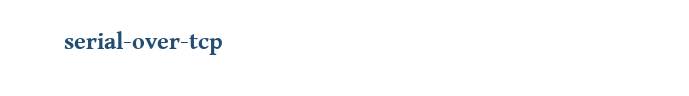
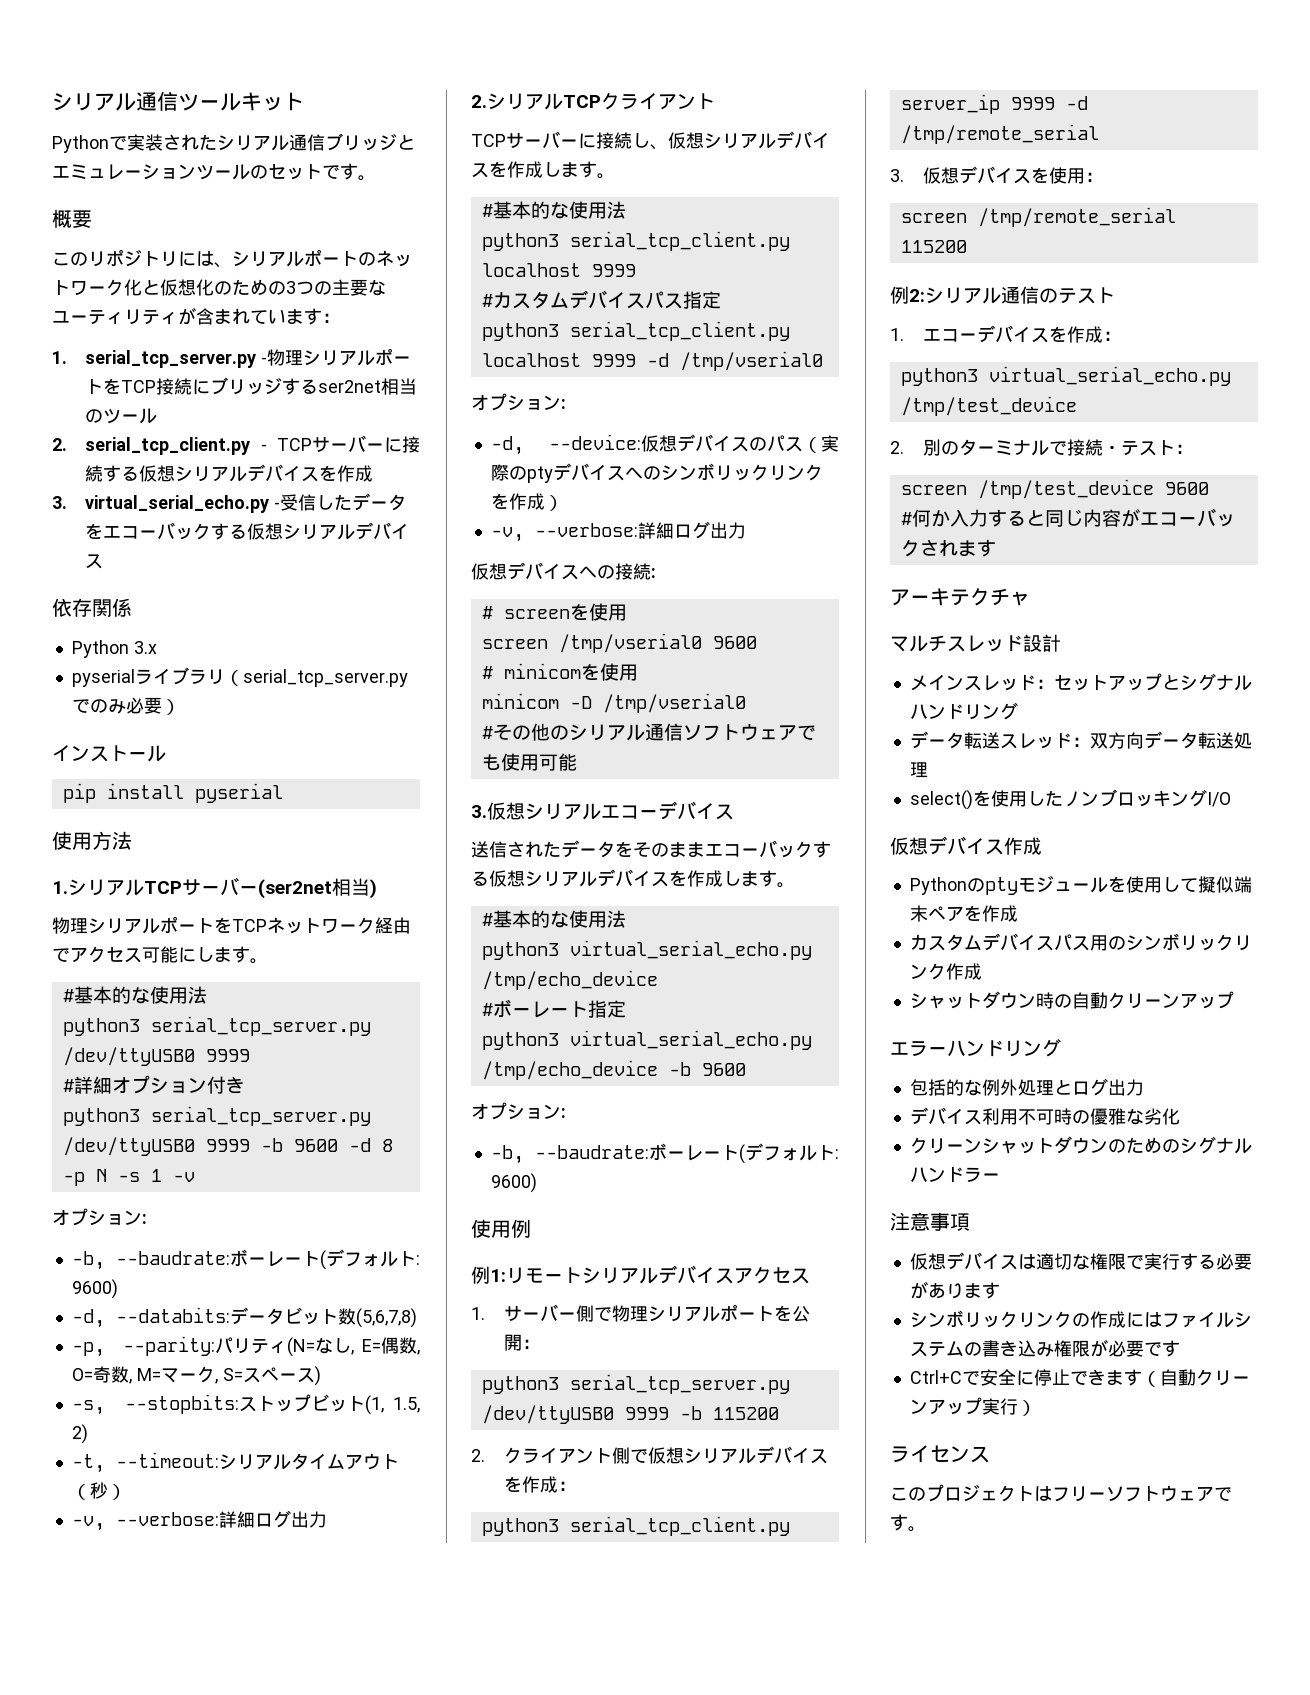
- serial-over-tcp
+ シリアル通信ツールキット
+ Pythonで実装されたシリアル通信ブリッジとエミュレーションツールのセットです。
+ 概要
+ このリポジトリには、シリアルポートのネットワーク化と仮想化のための3つの主要なユーティリティが含まれています：
+ 1. serial_tcp_server.py -物理シリアルポートをTCP接続にブリッジするser2net相当のツール
+ 2. serial_tcp_client.py - TCPサーバーに接続する仮想シリアルデバイスを作成
+ 3. virtual_serial_echo.py -受信したデータをエコーバックする仮想シリアルデバイス
+ 依存関係
+ Python 3.x
+ pyserialライブラリ（serial_tcp_server.pyでのみ必要）
+ インストール
+ pip install pyserial
+ 使用方法
+ 1.シリアルTCPサーバー(ser2net相当)
+ 物理シリアルポートをTCPネットワーク経由でアクセス可能にします。
+ #基本的な使用法
+ python3 serial_tcp_server.py /dev/ttyUSB0 9999
+ #詳細オプション付き
+ python3 serial_tcp_server.py /dev/ttyUSB0 9999 -b 9600 -d 8 -p N -s 1 -v
+ オプション:
+ -b, --baudrate:ボーレート(デフォルト: 9600)
+ -d, --databits:データビット数(5,6,7,8)
+ -p, --parity:パリティ(N=なし, E=偶数, O=奇数, M=マーク, S=スペース)
+ -s, --stopbits:ストップビット(1, 1.5, 2)
+ -t, --timeout:シリアルタイムアウト（秒）
+ -v, --verbose:詳細ログ出力
+ 2.シリアルTCPクライアント
+ TCPサーバーに接続し、仮想シリアルデバイスを作成します。
+ #基本的な使用法
+ python3 serial_tcp_client.py localhost 9999
+ #カスタムデバイスパス指定
+ python3 serial_tcp_client.py localhost 9999 -d /tmp/vserial0
+ オプション:
+ -d, --device:仮想デバイスのパス（実際のptyデバイスへのシンボリックリンクを作成）
+ -v, --verbose:詳細ログ出力
+ 仮想デバイスへの接続:
+ # screenを使用
+ screen /tmp/vserial0 9600
+ # minicomを使用
+ minicom -D /tmp/vserial0
+ #その他のシリアル通信ソフトウェアでも使用可能
+ 3.仮想シリアルエコーデバイス
+ 送信されたデータをそのままエコーバックする仮想シリアルデバイスを作成します。
+ #基本的な使用法
+ python3 virtual_serial_echo.py /tmp/echo_device
+ #ボーレート指定
+ python3 virtual_serial_echo.py /tmp/echo_device -b 9600
+ オプション:
+ -b, --baudrate:ボーレート(デフォルト: 9600)
+ 使用例
+ 例1:リモートシリアルデバイスアクセス
+ 1.サーバー側で物理シリアルポートを公開：
+ python3 serial_tcp_server.py /dev/ttyUSB0 9999 -b 115200
+ 2.クライアント側で仮想シリアルデバイスを作成：
+ python3 serial_tcp_client.py server_ip 9999 -d /tmp/remote_serial
+ 3.仮想デバイスを使用：
+ screen /tmp/remote_serial 115200
+ 例2:シリアル通信のテスト
+ 1.エコーデバイスを作成：
+ python3 virtual_serial_echo.py /tmp/test_device
+ 2.別のターミナルで接続・テスト：
+ screen /tmp/test_device 9600
+ #何か入力すると同じ内容がエコーバックされます
+ アーキテクチャ
+ マルチスレッド設計
+ メインスレッド：セットアップとシグナルハンドリング
+ データ転送スレッド：双方向データ転送処理
+ select()を使用したノンブロッキングI/O
+ 仮想デバイス作成
+ Pythonのptyモジュールを使用して擬似端末ペアを作成
+ カスタムデバイスパス用のシンボリックリンク作成
+ シャットダウン時の自動クリーンアップ
+ エラーハンドリング
+ 包括的な例外処理とログ出力
+ デバイス利用不可時の優雅な劣化
+ クリーンシャットダウンのためのシグナルハンドラー
+ 注意事項
+ 仮想デバイスは適切な権限で実行する必要があります
+ シンボリックリンクの作成にはファイルシステムの書き込み権限が必要です
+ Ctrl+Cで安全に停止できます（自動クリーンアップ実行）
+ ライセンス
+ このプロジェクトはフリーソフトウェアです。

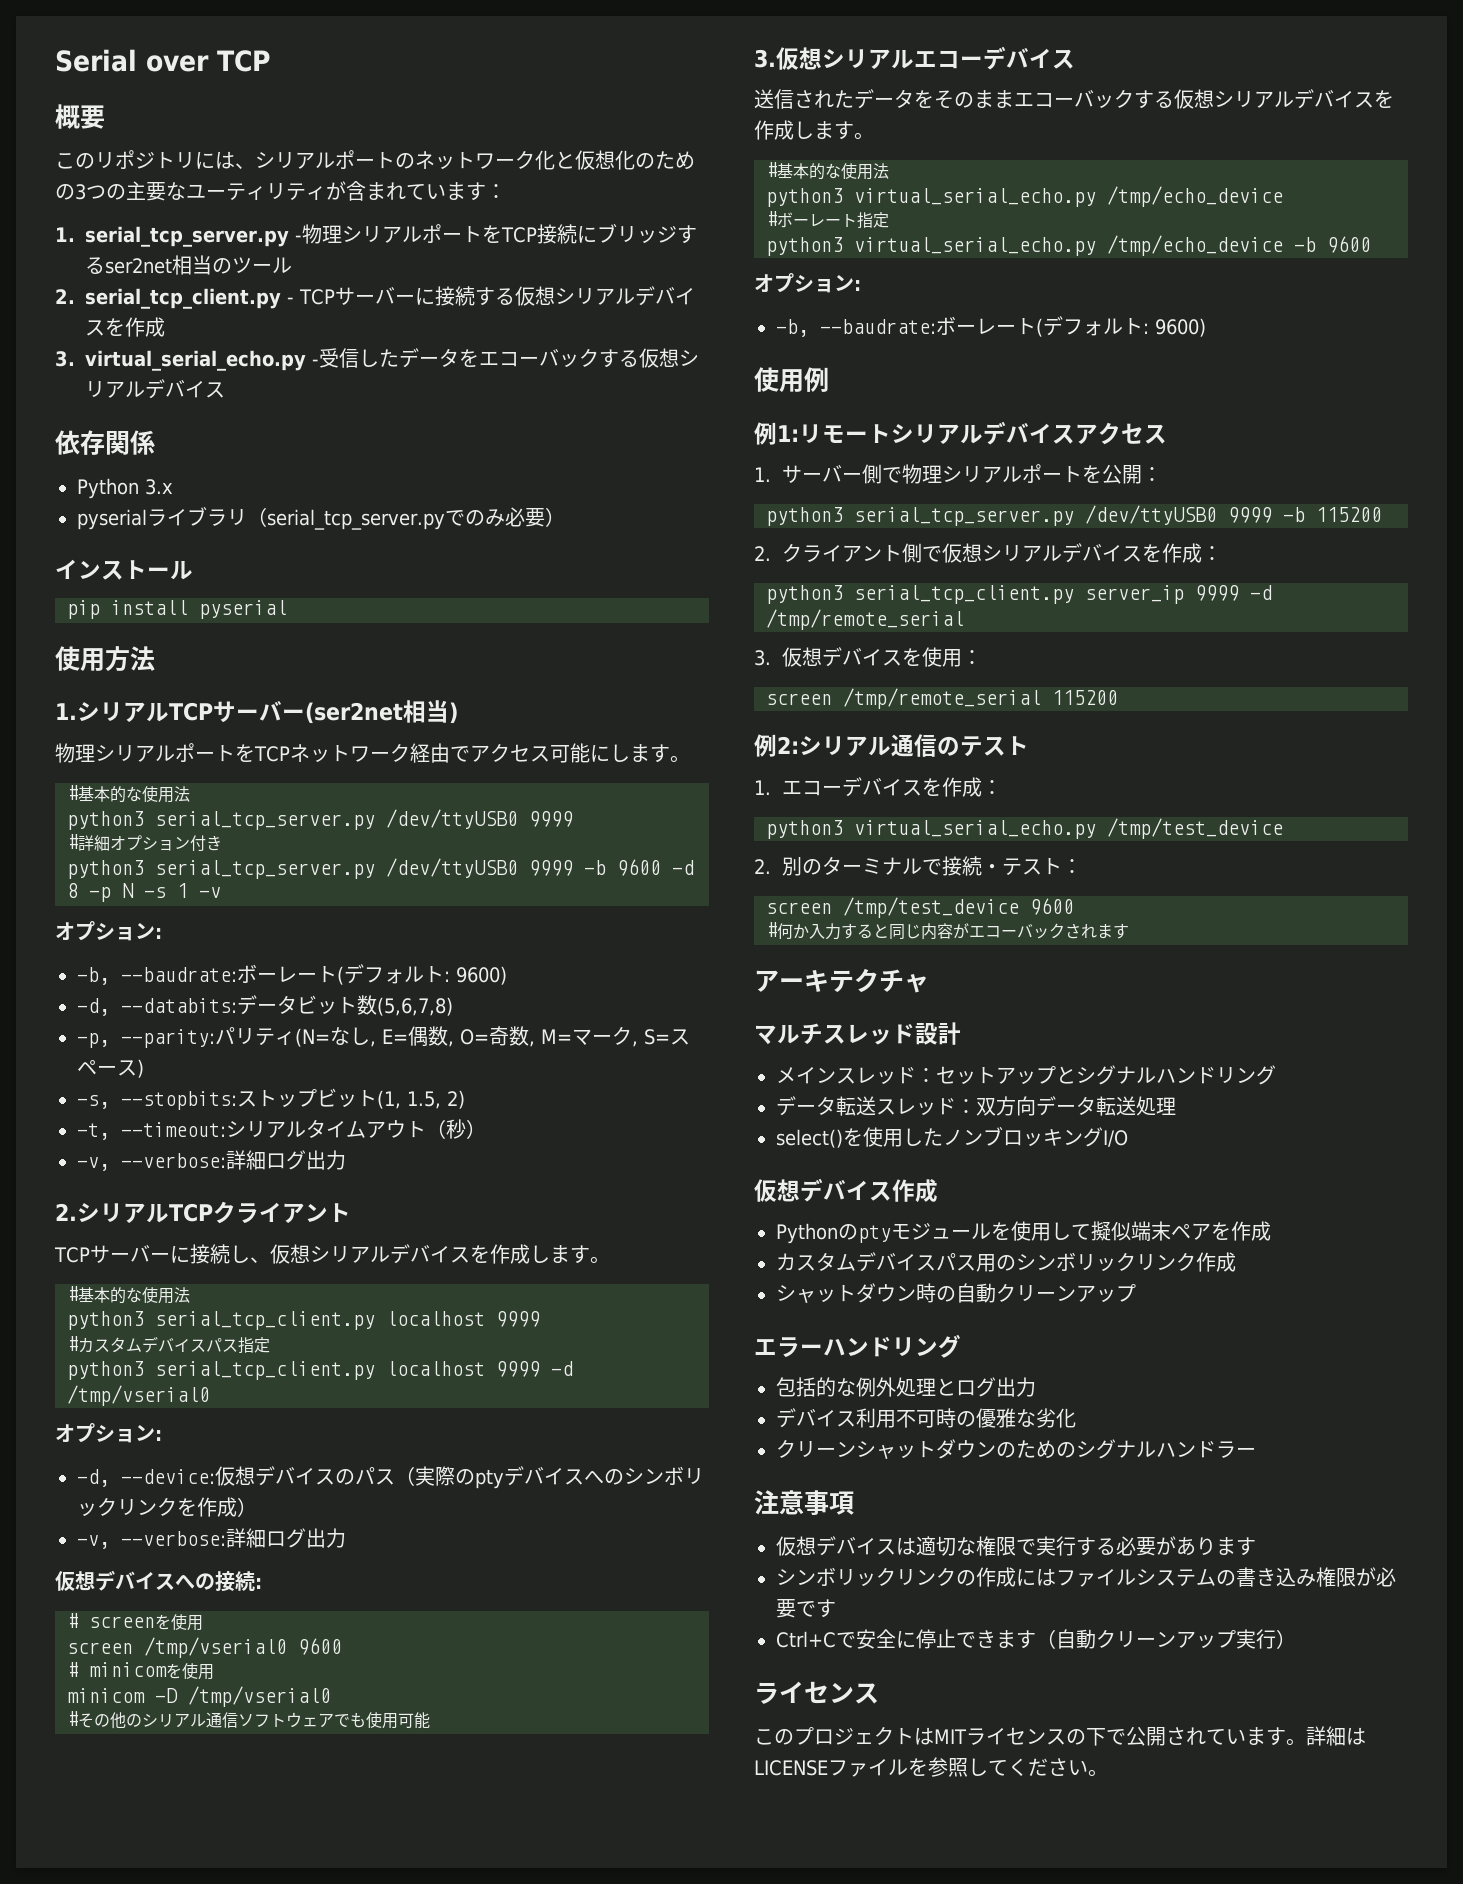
- シリアル通信ツールキット
- Pythonで実装されたシリアル通信ブリッジとエミュレーションツールのセットです。
+ Serial over TCP
- このプロジェクトはフリーソフトウェアです。
+ このプロジェクトはMITライセンスの下で公開されています。詳細はLICENSEファイルを参照してください。

